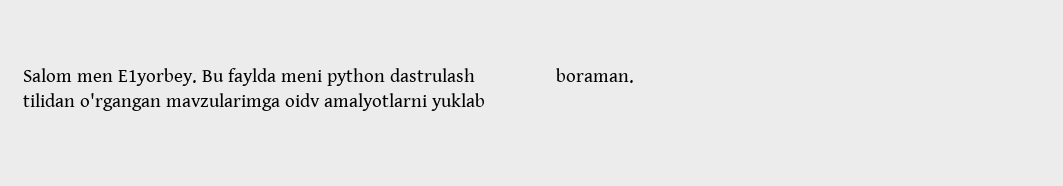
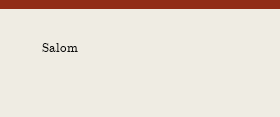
- Salom men E1yorbey. Bu faylda meni python dastrulash tilidan o'rgangan mavzularimga oidv amalyotlarni yuklab boraman.
+ Salom

